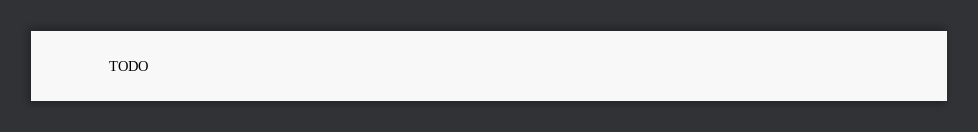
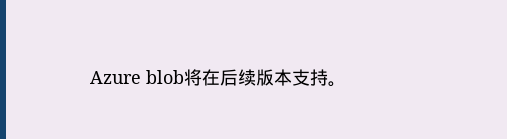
- TODO
+ Azure blob将在后续版本支持。

